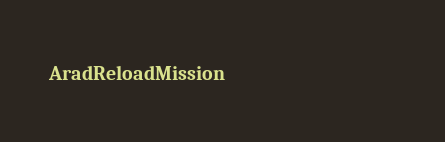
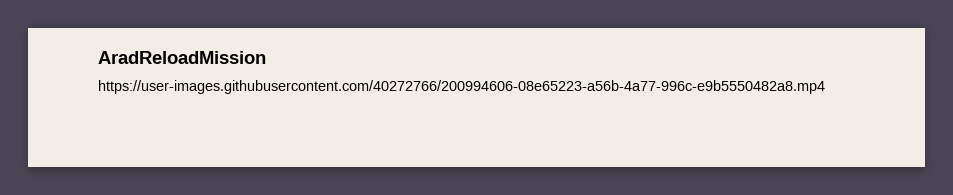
+ https://user-images.githubusercontent.com/40272766/200994606-08e65223-a56b-4a77-996c-e9b5550482a8.mp4

